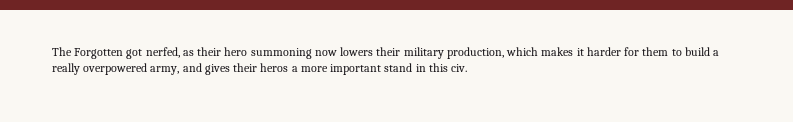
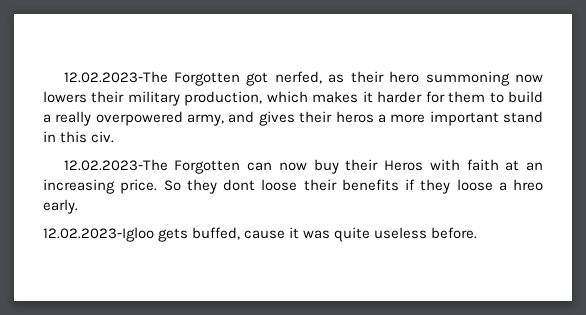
- The Forgotten got nerfed, as their hero summoning now lowers their military production, which makes it harder for them to build a really overpowered army, and gives their heros a more important stand in this civ.
+ 12.02.2023-The Forgotten got nerfed, as their hero summoning now lowers their military production, which makes it harder for them to build a really overpowered army, and gives their heros a more important stand in this civ.
+ 12.02.2023-The Forgotten can now buy their Heros with faith at an increasing price. So they dont loose their benefits if they loose a hreo early.
+ 12.02.2023-Igloo gets buffed, cause it was quite useless before.

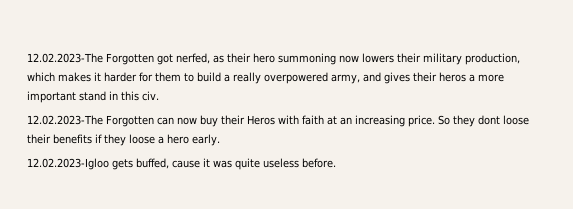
- So they dont loose their benefits if they loose a hreo early.
+ So they dont loose their benefits if they loose a hero early.

